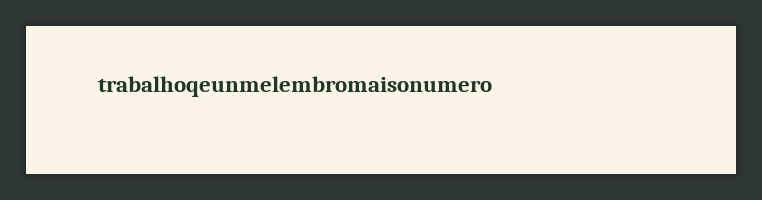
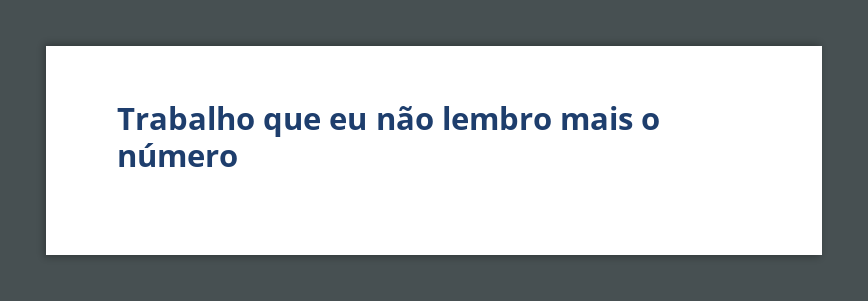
- trabalhoqeunmelembromaisonumero
+ Trabalho que eu não lembro mais o número

